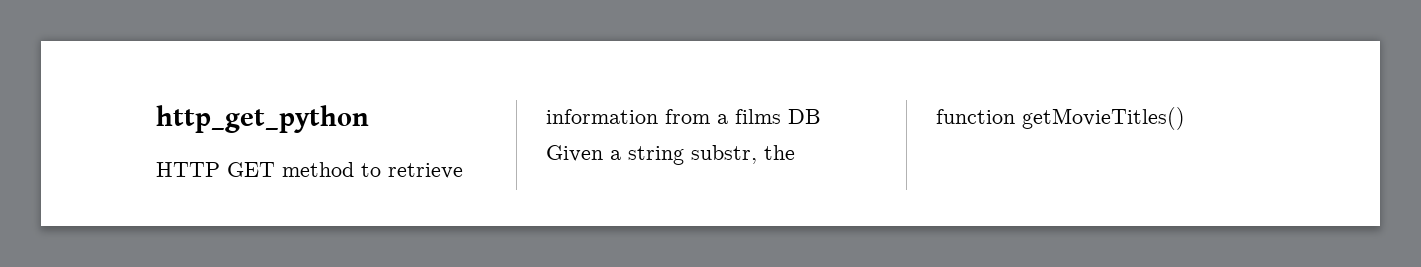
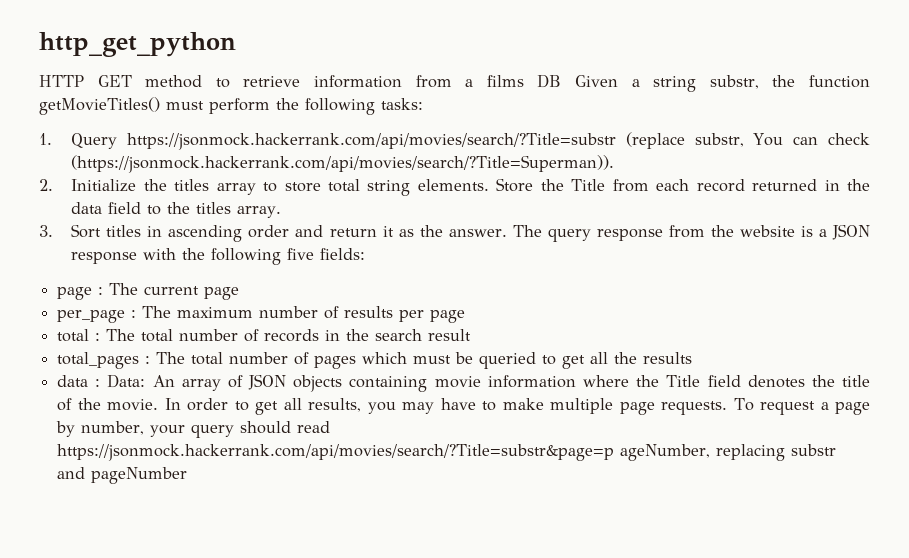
- HTTP GET method to retrieve information from a films DB Given a string substr, the function getMovieTitles()
+ HTTP GET method to retrieve information from a films DB Given a string substr, the function getMovieTitles() must perform the following tasks:
+ 1. Query https://jsonmock.hackerrank.com/api/movies/search/?Title=substr (replace substr, You can check (https://jsonmock.hackerrank.com/api/movies/search/?Title=Superman)).
+ 2. Initialize the titles array to store total string elements. Store the Title from each record returned in the data field to the titles array.
+ 3. Sort titles in ascending order and return it as the answer. The query response from the website is a JSON response with the following five fields:
+ page : The current page
+ per_page : The maximum number of results per page
+ total : The total number of records in the search result
+ total_pages : The total number of pages which must be queried to get all the results
+ data : Data: An array of JSON objects containing movie information where the Title field denotes the title of the movie. In order to get all results, you may have to make multiple page requests. To request a page by number, your query should read https://jsonmock.hackerrank.com/api/movies/search/?Title=substr&page=p ageNumber, replacing substr and pageNumber

